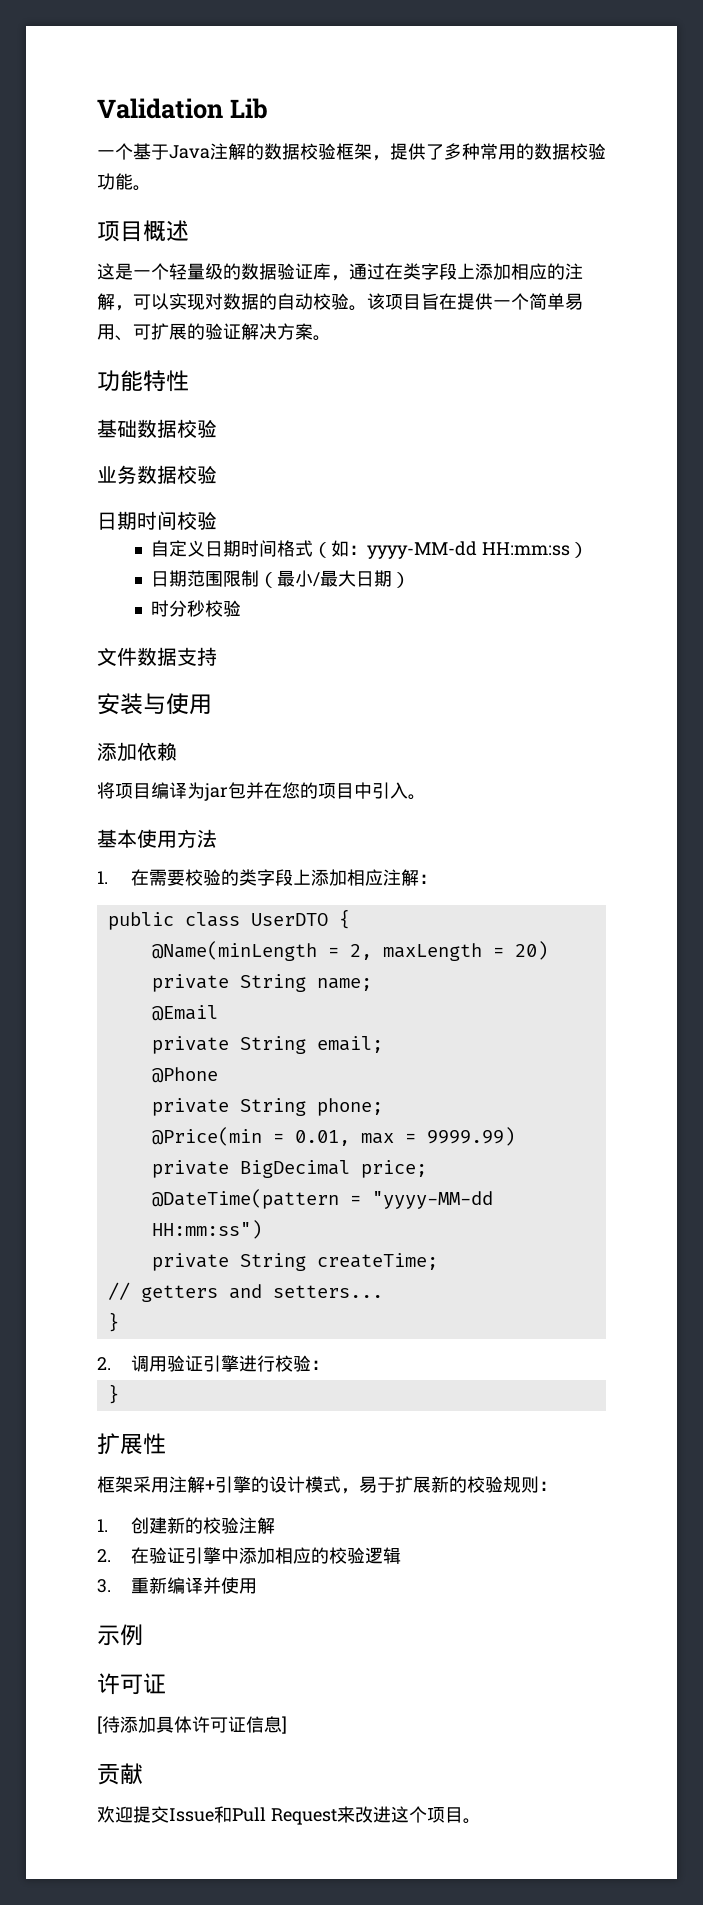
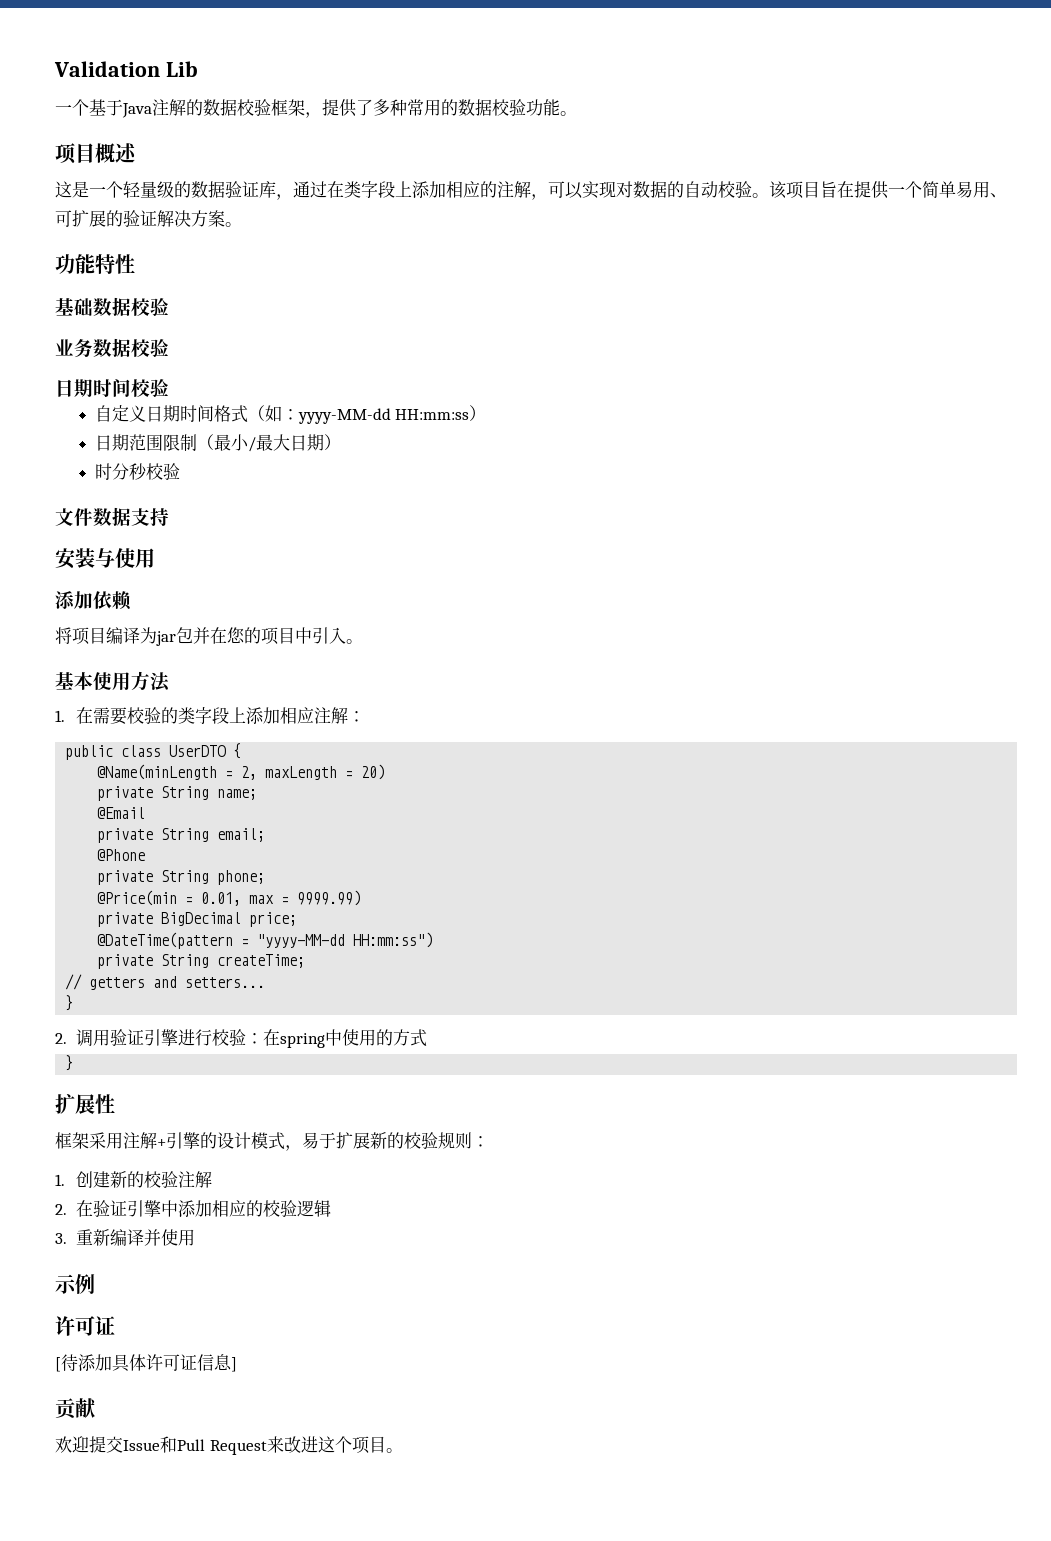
- 2.调用验证引擎进行校验：
+ 2.调用验证引擎进行校验：在spring中使用的方式

